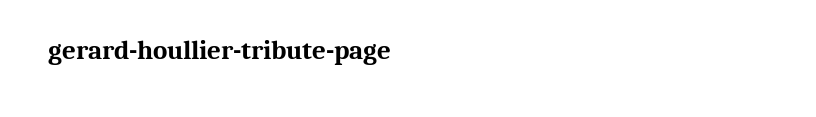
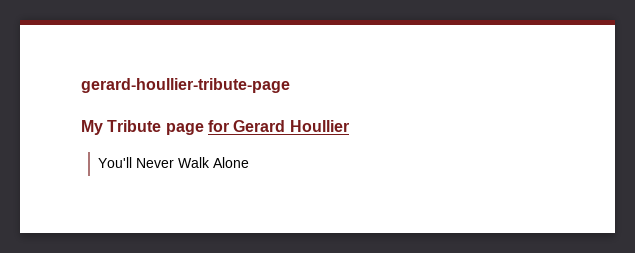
+ My Tribute page for Gerard Houllier
+ You'll Never Walk Alone

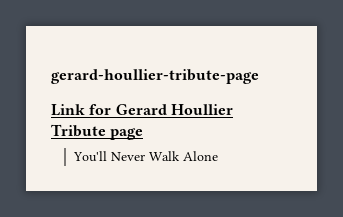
- My Tribute page for Gerard Houllier
+ Link for Gerard Houllier Tribute page

